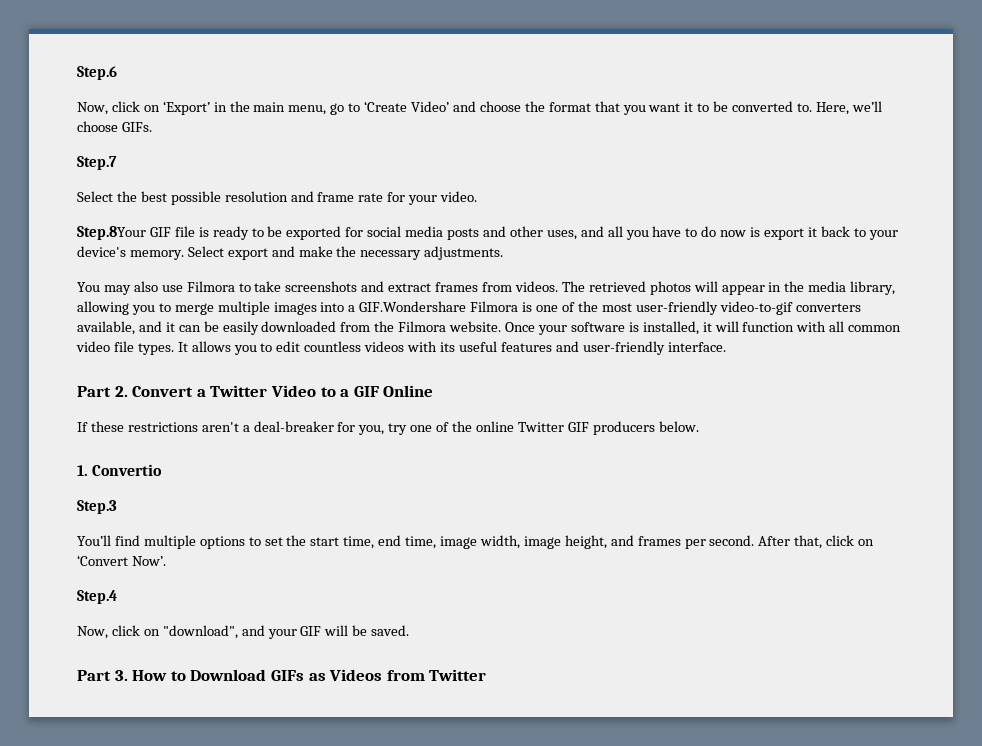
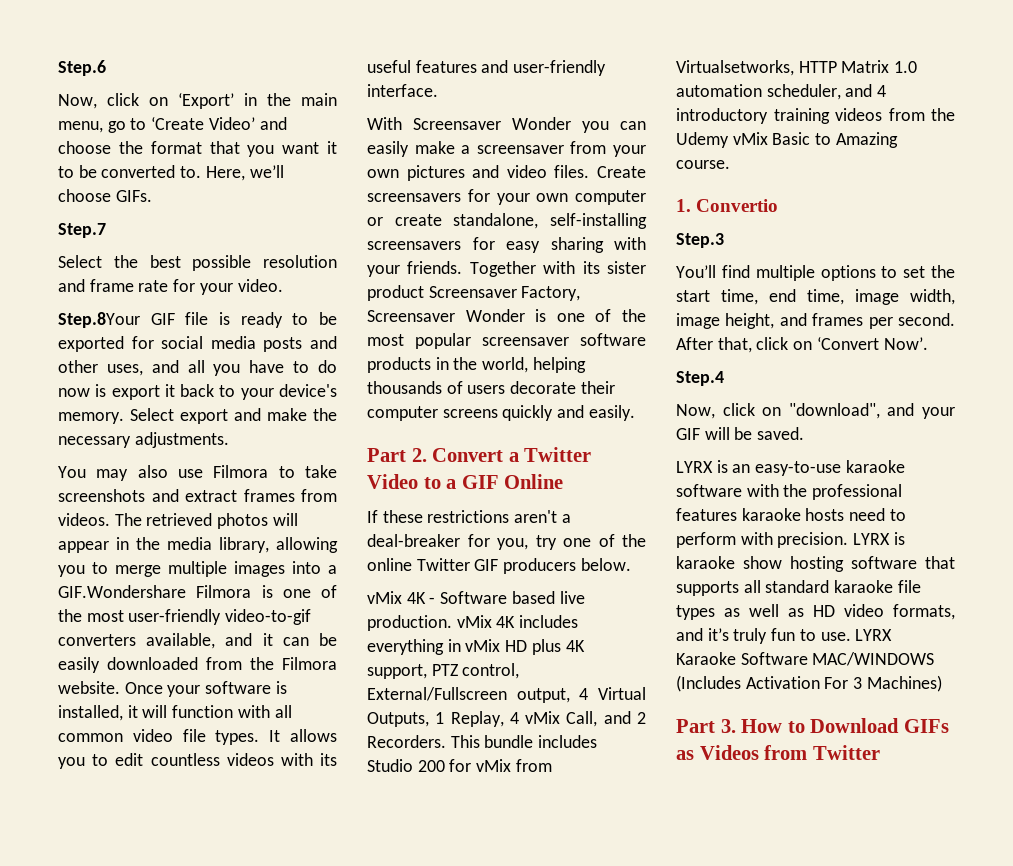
+ With Screensaver Wonder you can easily make a screensaver from your own pictures and video files. Create screensavers for your own computer or create standalone, self-installing screensavers for easy sharing with your friends. Together with its sister product Screensaver Factory, Screensaver Wonder is one of the most popular screensaver software products in the world, helping thousands of users decorate their computer screens quickly and easily.
+ vMix 4K - Software based live production. vMix 4K includes everything in vMix HD plus 4K support, PTZ control, External/Fullscreen output, 4 Virtual Outputs, 1 Replay, 4 vMix Call, and 2 Recorders. This bundle includes Studio 200 for vMix from Virtualsetworks, HTTP Matrix 1.0 automation scheduler, and 4 introductory training videos from the Udemy vMix Basic to Amazing course.
+ LYRX is an easy-to-use karaoke software with the professional features karaoke hosts need to perform with precision. LYRX is karaoke show hosting software that supports all standard karaoke file types as well as HD video formats, and it’s truly fun to use. LYRX Karaoke Software MAC/WINDOWS (Includes Activation For 3 Machines)

